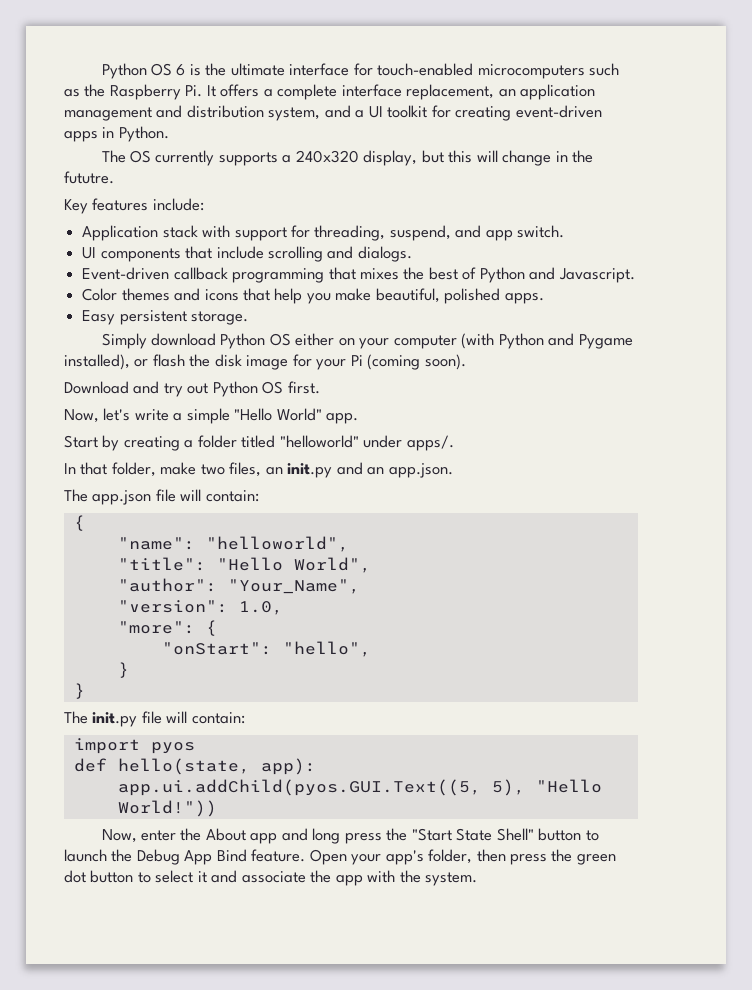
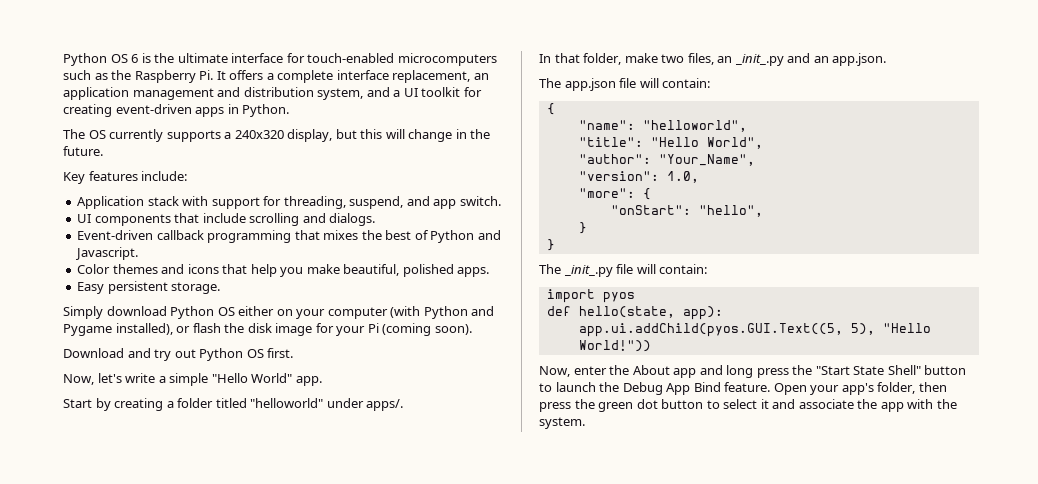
- The OS currently supports a 240x320 display, but this will change in the fututre.
+ The OS currently supports a 240x320 display, but this will change in the future.
- In that folder, make two files, an init.py and an app.json.
+ In that folder, make two files, an _init_.py and an app.json.
- The init.py file will contain:
+ The _init_.py file will contain:

